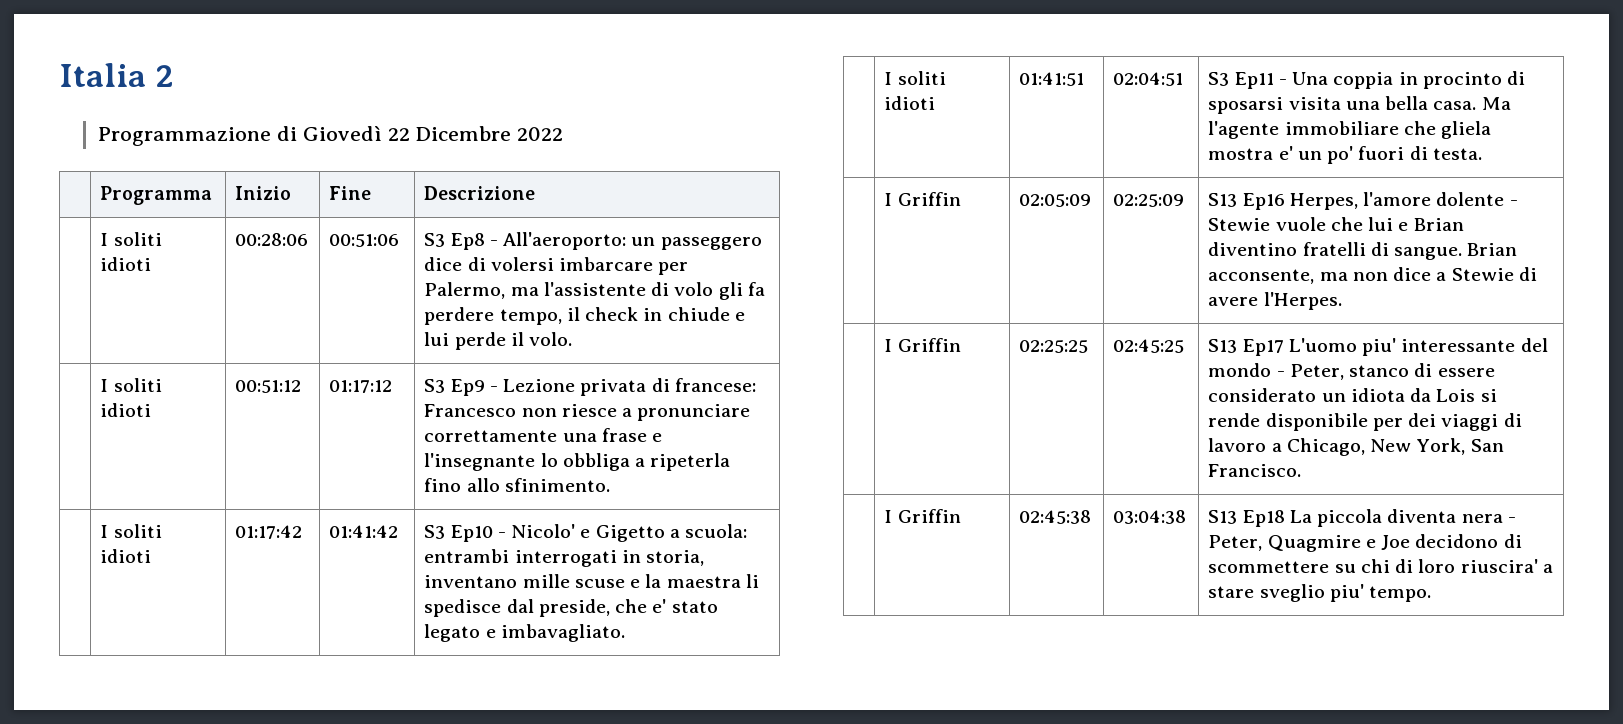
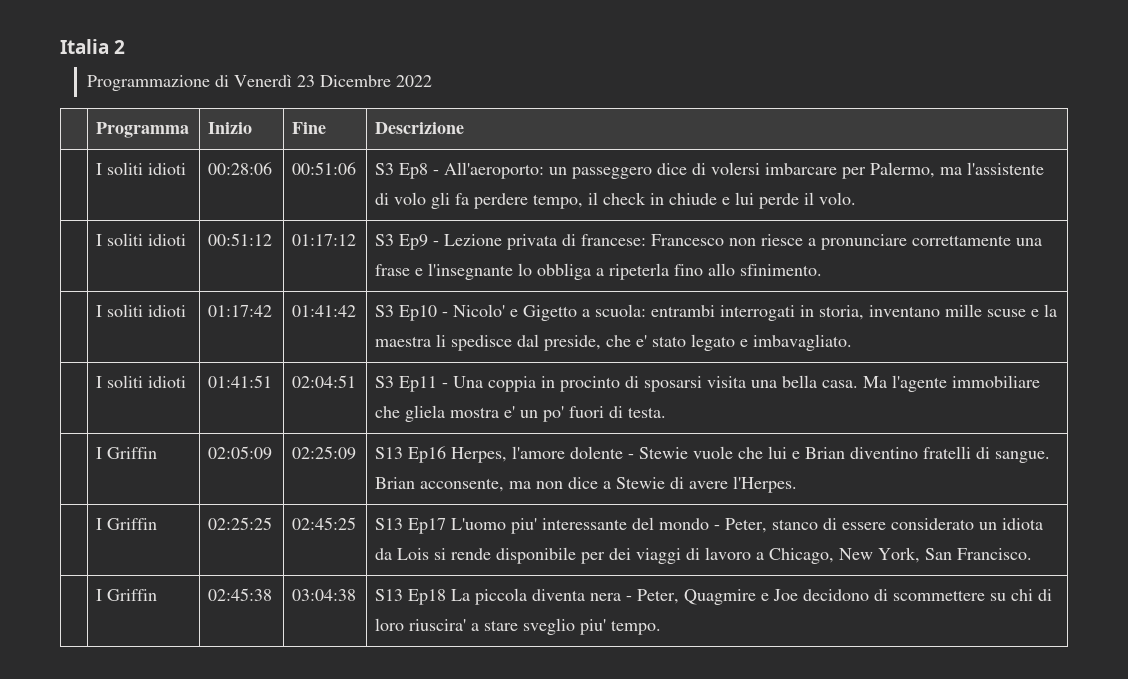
- Programmazione di Giovedì 22 Dicembre 2022
+ Programmazione di Venerdì 23 Dicembre 2022

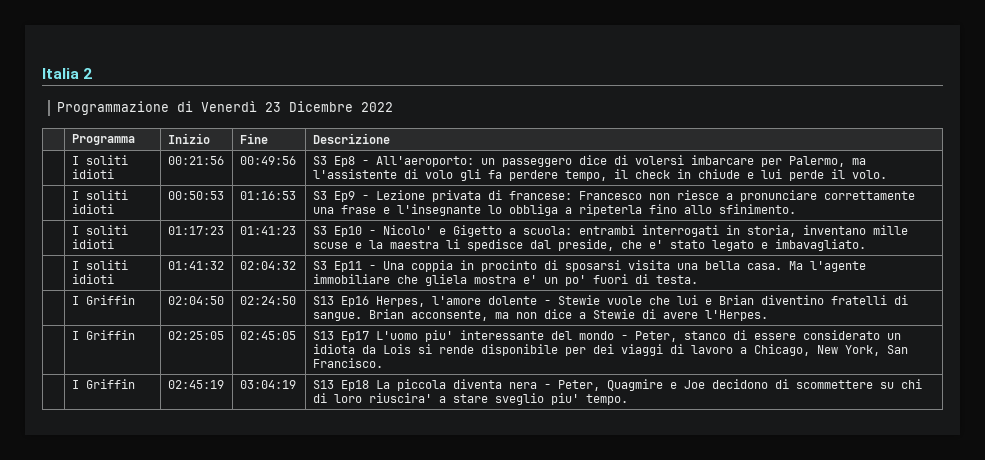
- | I soliti idioti | 00:28:06 | 00:51:06 | S3 Ep8 - All'aeroporto: un passeggero dice di volersi imbarcare per Palermo, ma l'assistente di volo gli fa perdere tempo, il check in chiude e lui perde il volo.
+ | I soliti idioti | 00:21:56 | 00:49:56 | S3 Ep8 - All'aeroporto: un passeggero dice di volersi imbarcare per Palermo, ma l'assistente di volo gli fa perdere tempo, il check in chiude e lui perde il volo.
- | I soliti idioti | 00:51:12 | 01:17:12 | S3 Ep9 - Lezione privata di francese: Francesco non riesce a pronunciare correttamente una frase e l'insegnante lo obbliga a ripeterla fino allo sfinimento.
+ | I soliti idioti | 00:50:53 | 01:16:53 | S3 Ep9 - Lezione privata di francese: Francesco non riesce a pronunciare correttamente una frase e l'insegnante lo obbliga a ripeterla fino allo sfinimento.
- | I soliti idioti | 01:17:42 | 01:41:42 | S3 Ep10 - Nicolo' e Gigetto a scuola: entrambi interrogati in storia, inventano mille scuse e la maestra li spedisce dal preside, che e' stato legato e imbavagliato.
+ | I soliti idioti | 01:17:23 | 01:41:23 | S3 Ep10 - Nicolo' e Gigetto a scuola: entrambi interrogati in storia, inventano mille scuse e la maestra li spedisce dal preside, che e' stato legato e imbavagliato.
- | I soliti idioti | 01:41:51 | 02:04:51 | S3 Ep11 - Una coppia in procinto di sposarsi visita una bella casa. Ma l'agente immobiliare che gliela mostra e' un po' fuori di testa.
+ | I soliti idioti | 01:41:32 | 02:04:32 | S3 Ep11 - Una coppia in procinto di sposarsi visita una bella casa. Ma l'agente immobiliare che gliela mostra e' un po' fuori di testa.
- | I Griffin | 02:05:09 | 02:25:09 | S13 Ep16 Herpes, l'amore dolente - Stewie vuole che lui e Brian diventino fratelli di sangue. Brian acconsente, ma non dice a Stewie di avere l'Herpes.
+ | I Griffin | 02:04:50 | 02:24:50 | S13 Ep16 Herpes, l'amore dolente - Stewie vuole che lui e Brian diventino fratelli di sangue. Brian acconsente, ma non dice a Stewie di avere l'Herpes.
- | I Griffin | 02:25:25 | 02:45:25 | S13 Ep17 L'uomo piu' interessante del mondo - Peter, stanco di essere considerato un idiota da Lois si rende disponibile per dei viaggi di lavoro a Chicago, New York, San Francisco.
+ | I Griffin | 02:25:05 | 02:45:05 | S13 Ep17 L'uomo piu' interessante del mondo - Peter, stanco di essere considerato un idiota da Lois si rende disponibile per dei viaggi di lavoro a Chicago, New York, San Francisco.
- | I Griffin | 02:45:38 | 03:04:38 | S13 Ep18 La piccola diventa nera - Peter, Quagmire e Joe decidono di scommettere su chi di loro riuscira' a stare sveglio piu' tempo.
+ | I Griffin | 02:45:19 | 03:04:19 | S13 Ep18 La piccola diventa nera - Peter, Quagmire e Joe decidono di scommettere su chi di loro riuscira' a stare sveglio piu' tempo.

